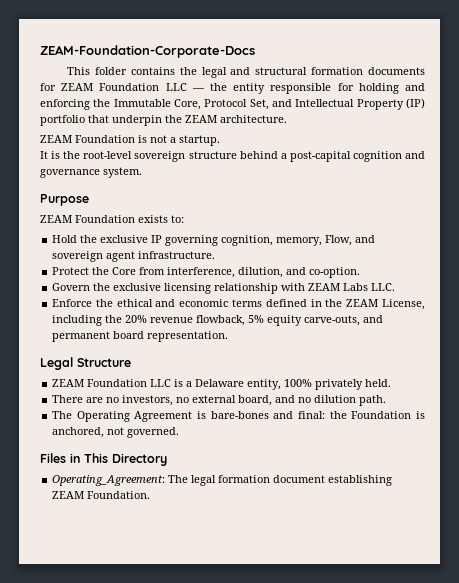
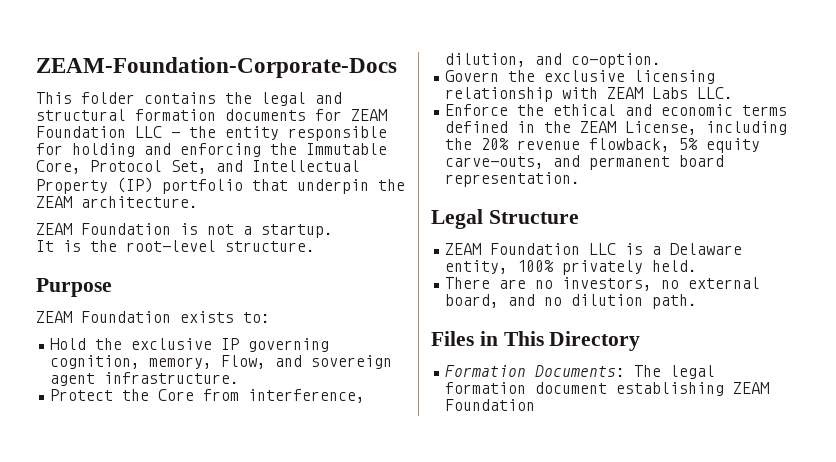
- It is the root-level sovereign structure behind a post-capital cognition and governance system.
+ It is the root-level structure.
- The Operating Agreement is bare-bones and final: the Foundation is anchored, not governed.
- Operating_Agreement: The legal formation document establishing ZEAM Foundation.
+ Formation Documents: The legal formation document establishing ZEAM Foundation

